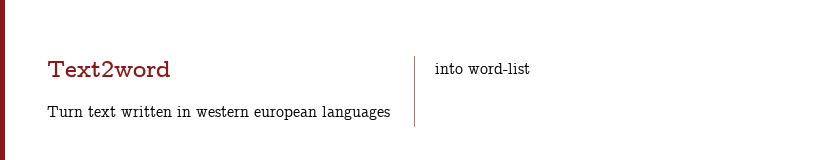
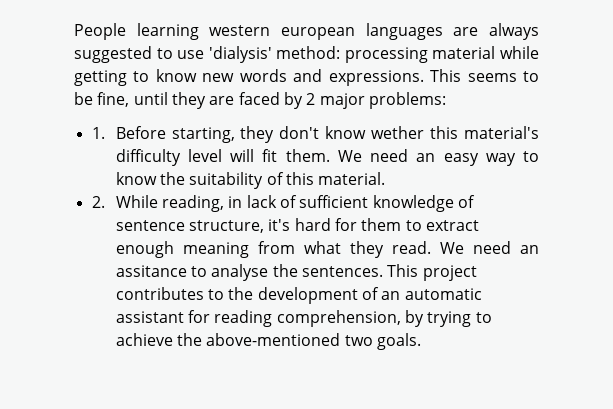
- Text2word
- Turn text written in western european languages into word-list
+ People learning western european languages are always suggested to use 'dialysis' method: processing material while getting to know new words and expressions. This seems to be fine, until they are faced by 2 major problems:
+ 1. Before starting, they don't know wether this material's difficulty level will fit them. We need an easy way to know the suitability of this material.
+ 2. While reading, in lack of sufficient knowledge of sentence structure, it's hard for them to extract enough meaning from what they read. We need an assitance to analyse the sentences. This project contributes to the development of an automatic assistant for reading comprehension, by trying to achieve the above-mentioned two goals.

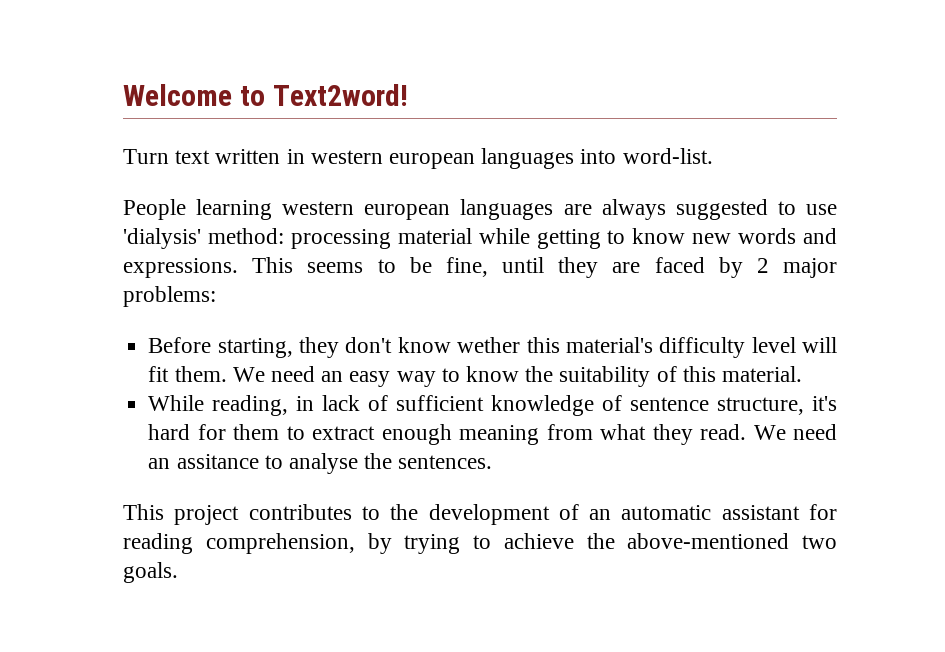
+ Welcome to Text2word!
+ Turn text written in western european languages into word-list.
- 1. Before starting, they don't know wether this material's difficulty level will fit them.
+ Before starting, they don't know wether this material's difficulty level will fit them.
- 2. While reading, in lack of sufficient knowledge of sentence structure, it's hard for them to extract enough meaning from what they read.
+ While reading, in lack of sufficient knowledge of sentence structure, it's hard for them to extract enough meaning from what they read.
- We need an assitance to analyse the sentences. This project contributes to the development of an automatic assistant for reading comprehension, by trying to achieve the above-mentioned two goals.
+ We need an assitance to analyse the sentences.
+ This project contributes to the development of an automatic assistant for reading comprehension, by trying to achieve the above-mentioned two goals.

